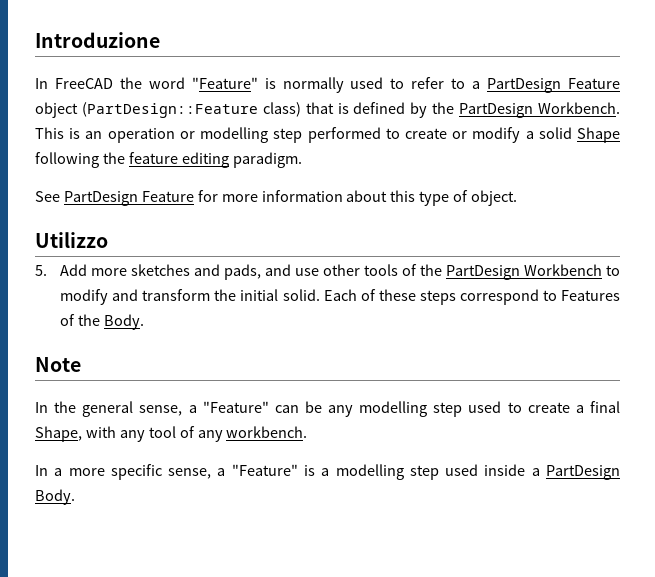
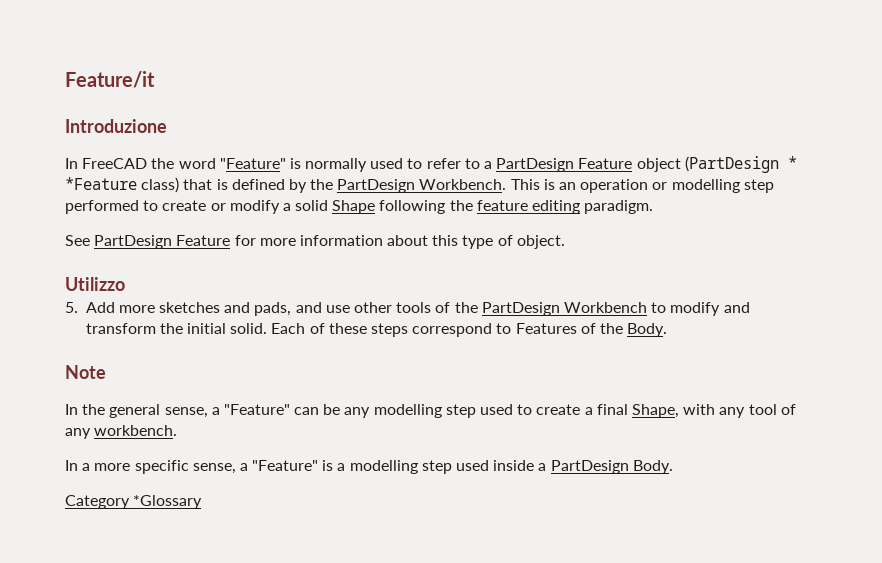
+ Feature/it
- In FreeCAD the word "Feature" is normally used to refer to a PartDesign Feature object (PartDesign::Feature class) that is defined by the PartDesign Workbench.
+ In FreeCAD the word "Feature" is normally used to refer to a PartDesign Feature object (PartDesign * *Feature class) that is defined by the PartDesign Workbench.
+ Category *Glossary

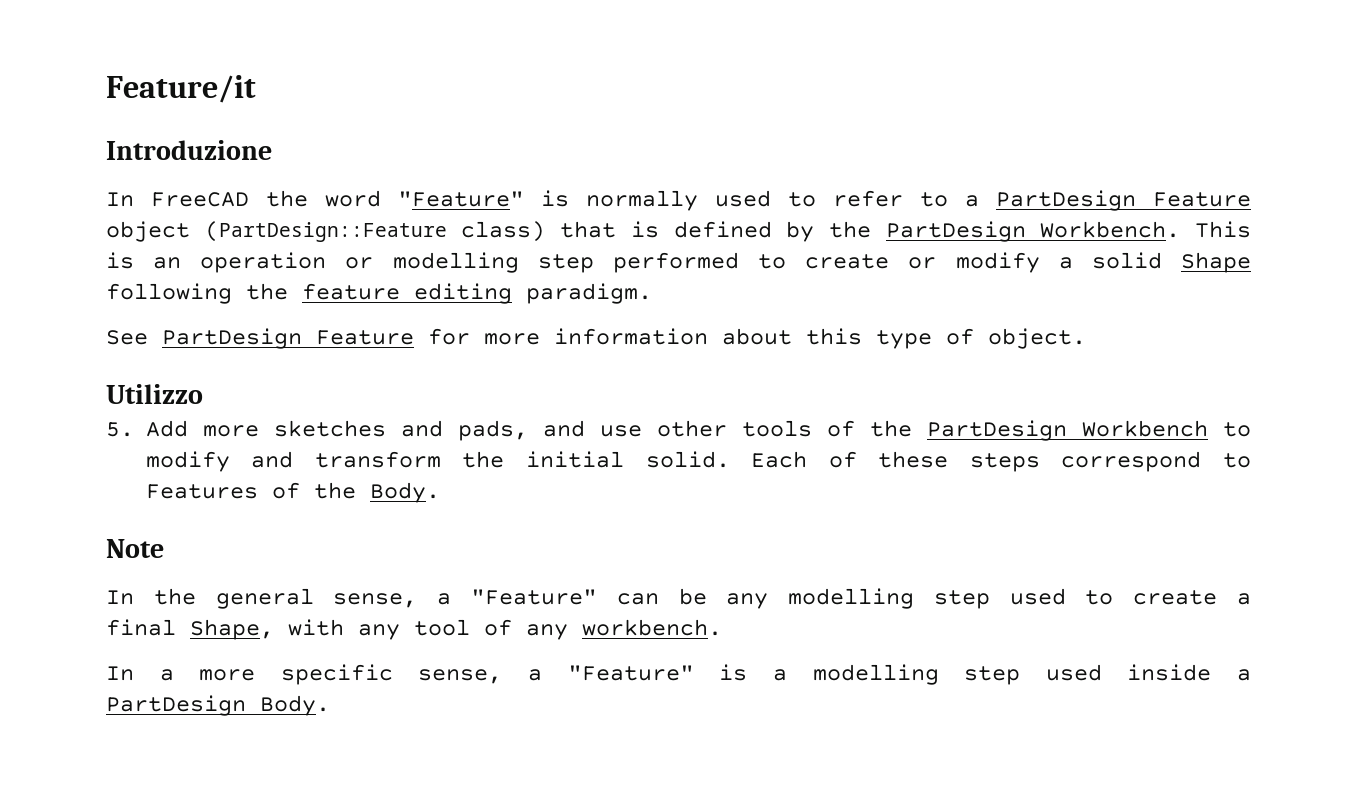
- In FreeCAD the word "Feature" is normally used to refer to a PartDesign Feature object (PartDesign * *Feature class) that is defined by the PartDesign Workbench.
+ In FreeCAD the word "Feature" is normally used to refer to a PartDesign Feature object (PartDesign::Feature class) that is defined by the PartDesign Workbench.
- Category *Glossary

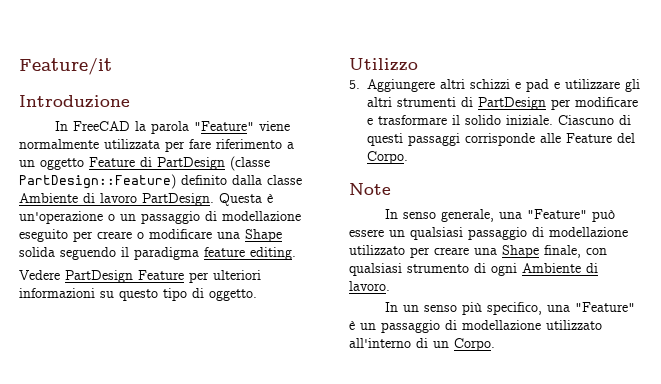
- In FreeCAD the word "Feature" is normally used to refer to a PartDesign Feature object (PartDesign::Feature class) that is defined by the PartDesign Workbench. This is an operation or modelling step performed to create or modify a solid Shape following the feature editing paradigm.
- See PartDesign Feature for more information about this type of object.
+ In FreeCAD la parola "Feature" viene normalmente utilizzata per fare riferimento a un oggetto Feature di PartDesign (classe PartDesign::Feature) definito dalla classe Ambiente di lavoro PartDesign. Questa è un'operazione o un passaggio di modellazione eseguito per creare o modificare una Shape solida seguendo il paradigma feature editing.
+ Vedere PartDesign Feature per ulteriori informazioni su questo tipo di oggetto.
  Utilizzo
- 5. Add more sketches and pads, and use other tools of the PartDesign Workbench to modify and transform the initial solid. Each of these steps correspond to Features of the Body.
+ 5. Aggiungere altri schizzi e pad e utilizzare gli altri strumenti di PartDesign per modificare e trasformare il solido iniziale. Ciascuno di questi passaggi corrisponde alle Feature del Corpo.
  Note
- In the general sense, a "Feature" can be any modelling step used to create a final Shape, with any tool of any workbench.
- In a more specific sense, a "Feature" is a modelling step used inside a PartDesign Body.
+ In senso generale, una "Feature" può essere un qualsiasi passaggio di modellazione utilizzato per creare una Shape finale, con qualsiasi strumento di ogni Ambiente di lavoro.
+ In un senso più specifico, una "Feature" è un passaggio di modellazione utilizzato all'interno di un Corpo.

